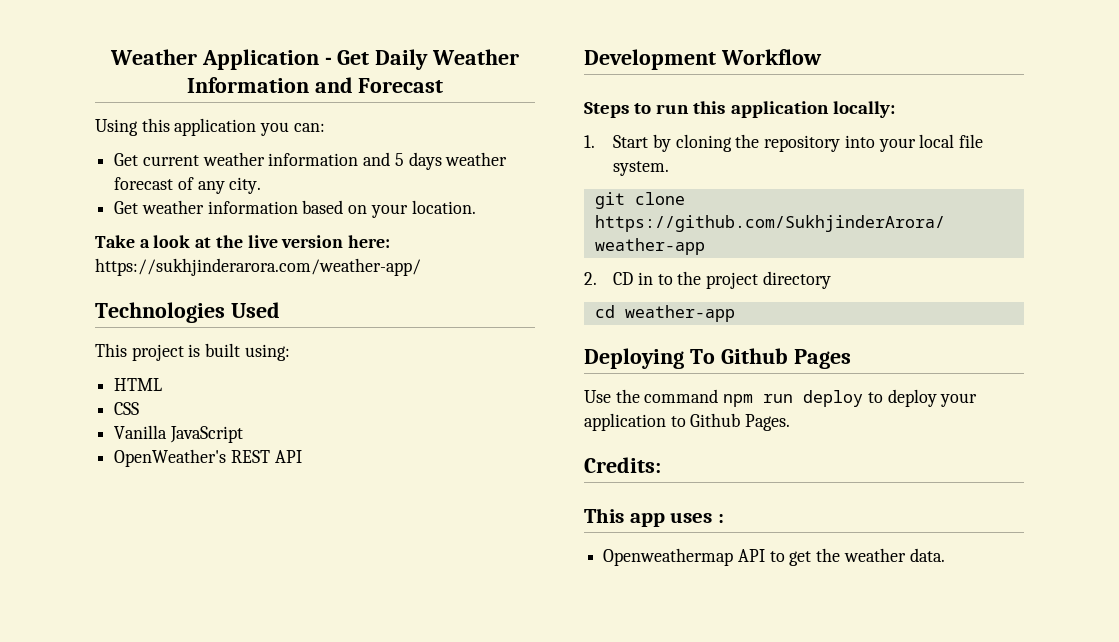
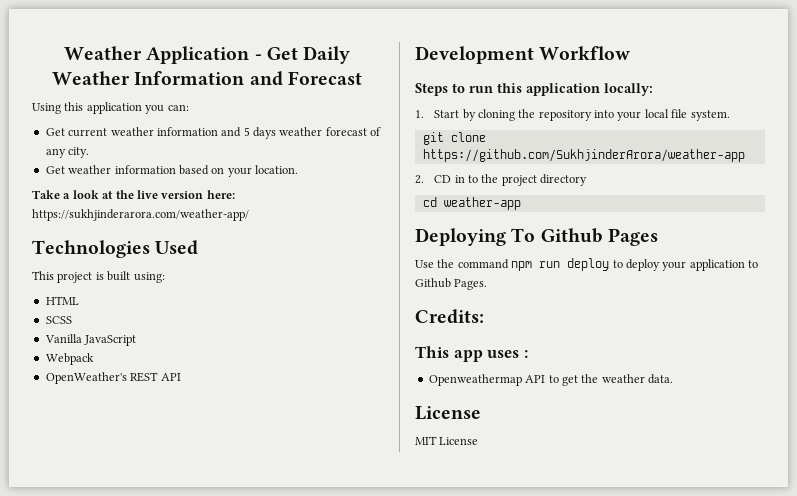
- CSS
+ SCSS
+ Webpack
  Openweathermap API to get the weather data.
+ License
+ MIT License

